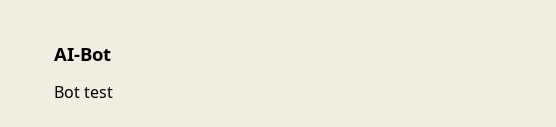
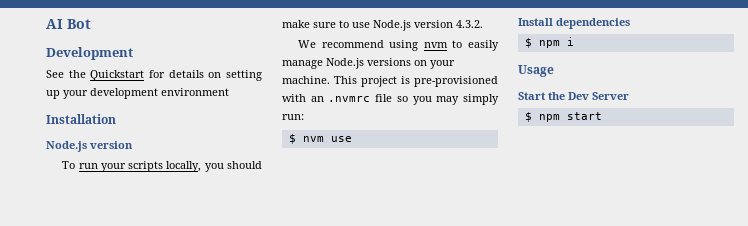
- AI-Bot
- Bot test
+ AI Bot
+ Development
+ See the Quickstart for details on setting up your development environment
+ Installation
+ Node.js version
+ To run your scripts locally, you should make sure to use Node.js version 4.3.2.
+ We recommend using nvm to easily manage Node.js versions on your machine. This project is pre-provisioned with an .nvmrc file so you may simply run:
+ $ nvm use
+ Install dependencies
+ $ npm i
+ Usage
+ Start the Dev Server
+ $ npm start

